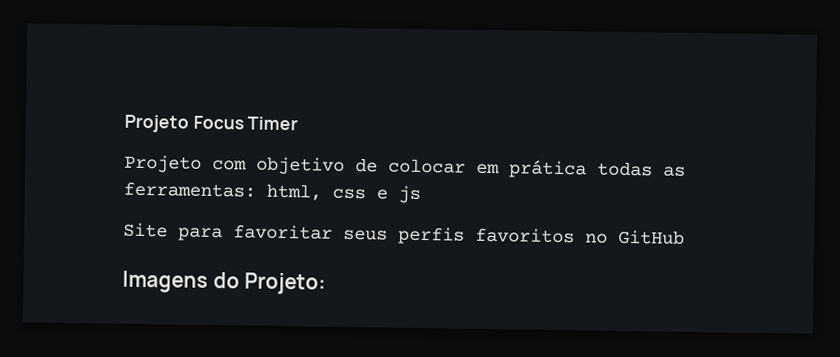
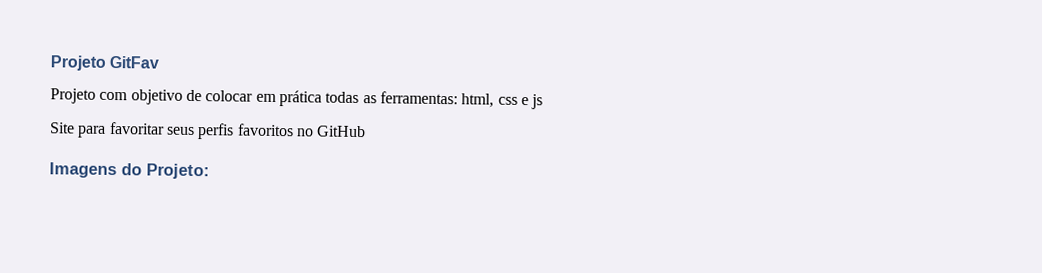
- Projeto Focus Timer
+ Projeto GitFav

